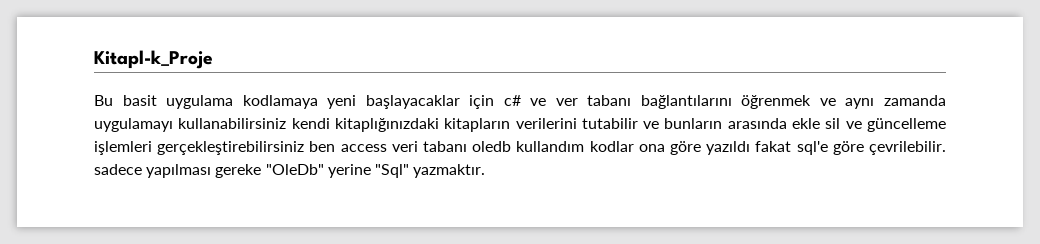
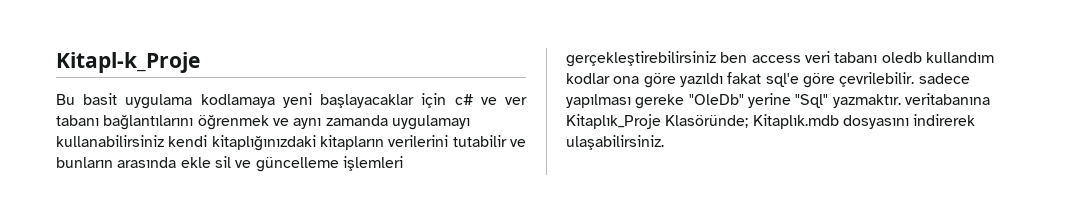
- Bu basit uygulama kodlamaya yeni başlayacaklar için c# ve ver tabanı bağlantılarını öğrenmek ve aynı zamanda uygulamayı kullanabilirsiniz kendi kitaplığınızdaki kitapların verilerini tutabilir ve bunların arasında ekle sil ve güncelleme işlemleri gerçekleştirebilirsiniz ben access veri tabanı oledb kullandım kodlar ona göre yazıldı fakat sql'e göre çevrilebilir. sadece yapılması gereke "OleDb" yerine "Sql" yazmaktır.
+ Bu basit uygulama kodlamaya yeni başlayacaklar için c# ve ver tabanı bağlantılarını öğrenmek ve aynı zamanda uygulamayı kullanabilirsiniz kendi kitaplığınızdaki kitapların verilerini tutabilir ve bunların arasında ekle sil ve güncelleme işlemleri gerçekleştirebilirsiniz ben access veri tabanı oledb kullandım kodlar ona göre yazıldı fakat sql'e göre çevrilebilir. sadece yapılması gereke "OleDb" yerine "Sql" yazmaktır. veritabanına Kitaplık_Proje Klasöründe; Kitaplık.mdb dosyasını indirerek ulaşabilirsiniz.

